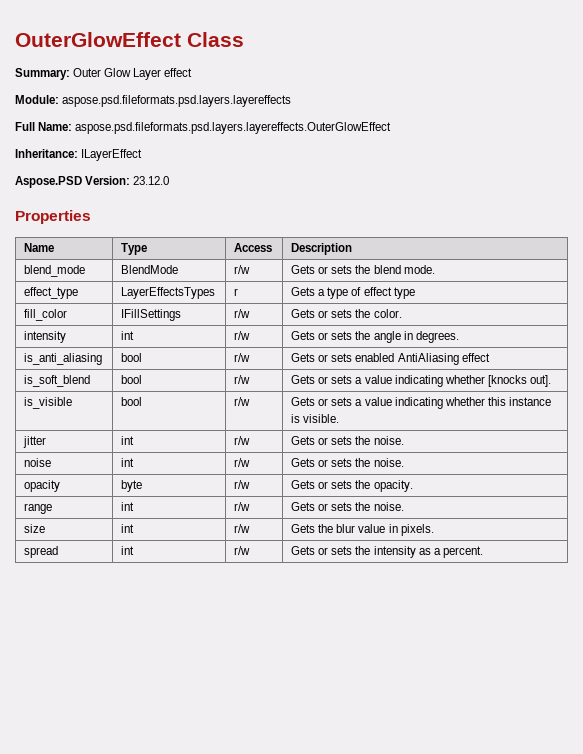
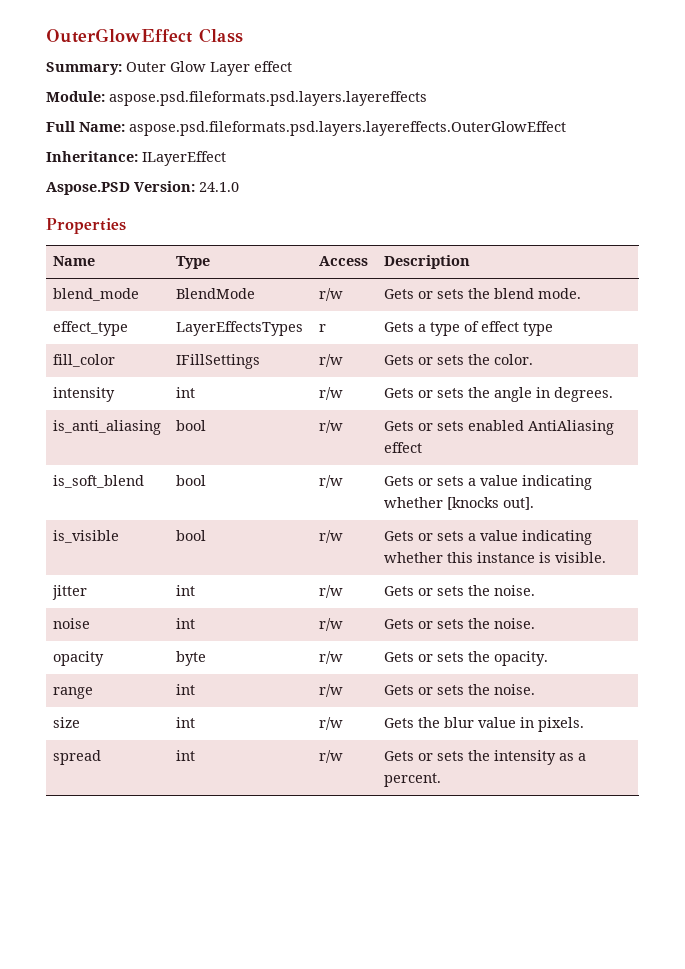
- Aspose.PSD Version: 23.12.0
+ Aspose.PSD Version: 24.1.0

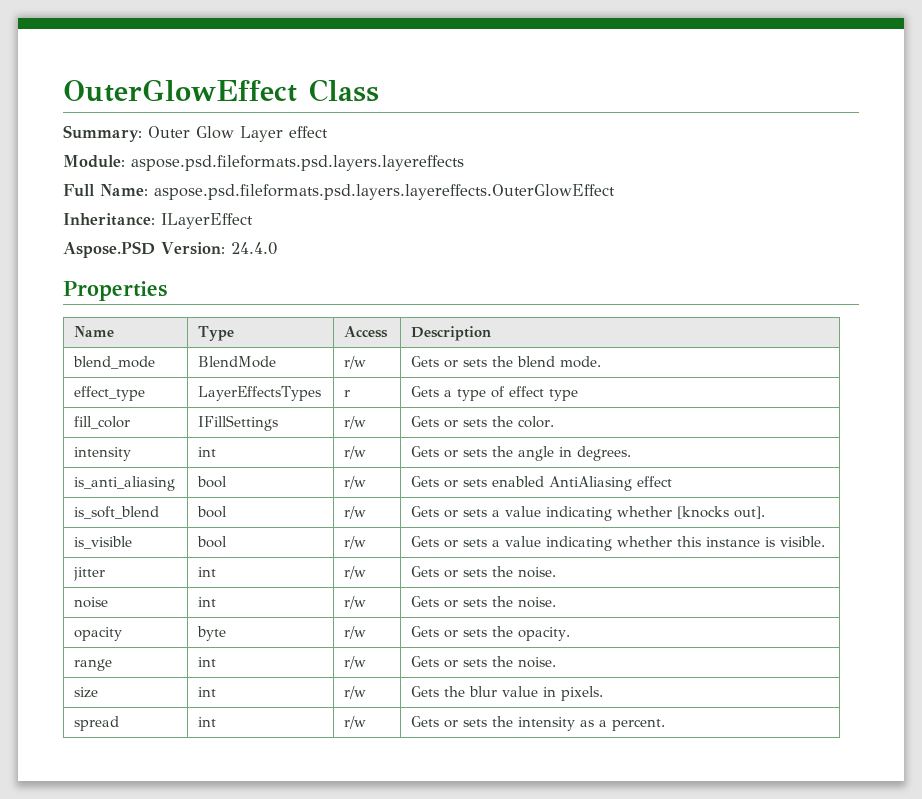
- Aspose.PSD Version: 24.1.0
+ Aspose.PSD Version: 24.4.0

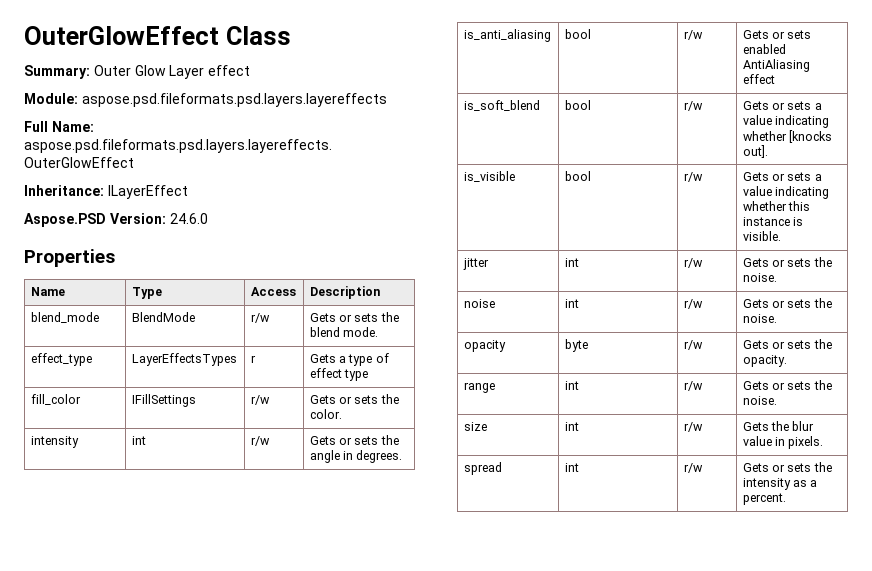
- Aspose.PSD Version: 24.4.0
+ Aspose.PSD Version: 24.6.0

